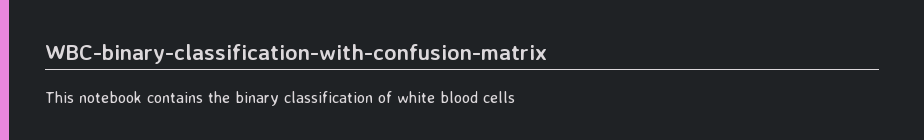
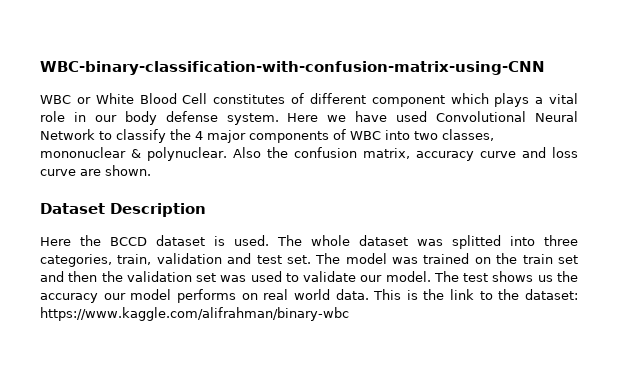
- WBC-binary-classification-with-confusion-matrix
- This notebook contains the binary classification of white blood cells
+ WBC-binary-classification-with-confusion-matrix-using-CNN
+ WBC or White Blood Cell constitutes of different component which plays a vital role in our body defense system. Here we have used Convolutional Neural Network to classify the 4 major components of WBC into two classes, mononuclear & polynuclear. Also the confusion matrix, accuracy curve and loss curve are shown.
+ Dataset Description
+ Here the BCCD dataset is used. The whole dataset was splitted into three categories, train, validation and test set. The model was trained on the train set and then the validation set was used to validate our model. The test shows us the accuracy our model performs on real world data. This is the link to the dataset: https://www.kaggle.com/alifrahman/binary-wbc

